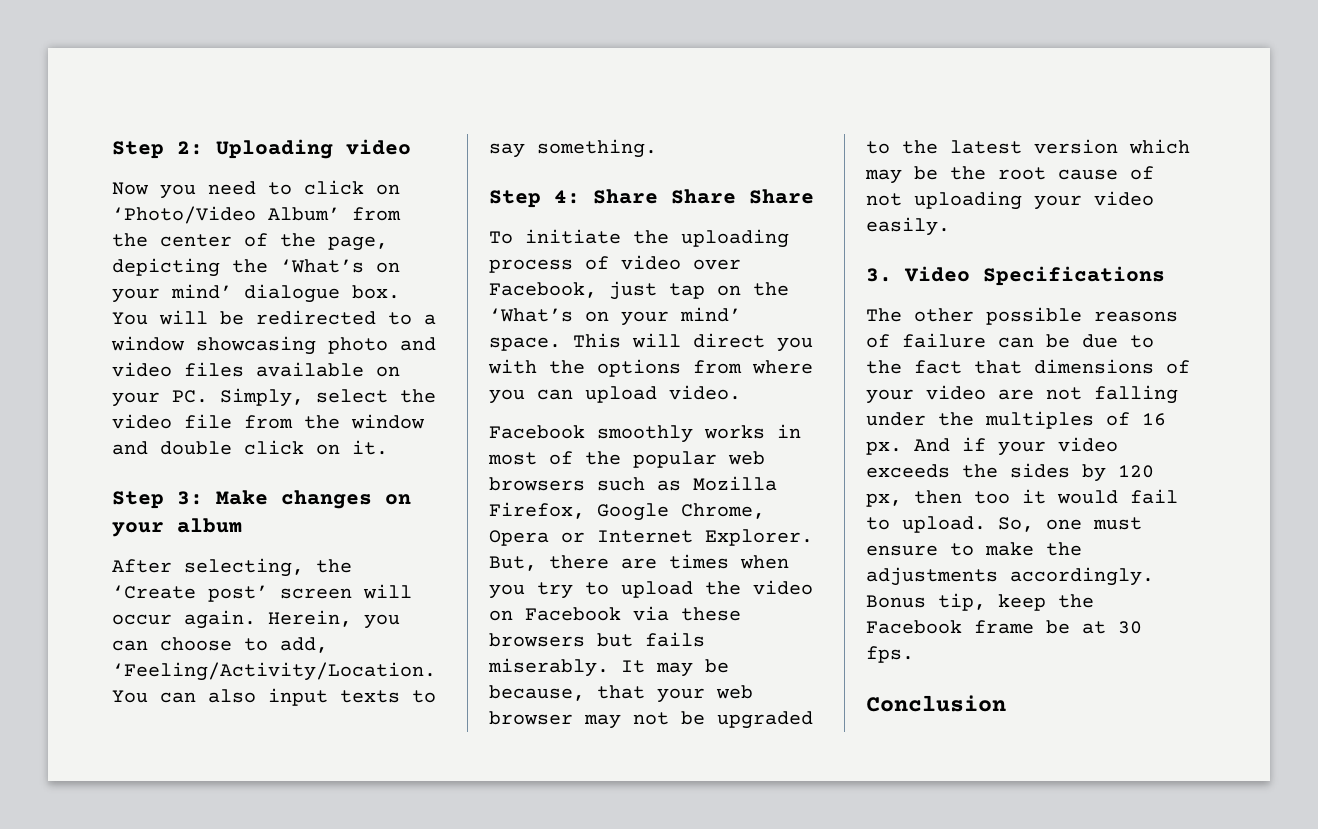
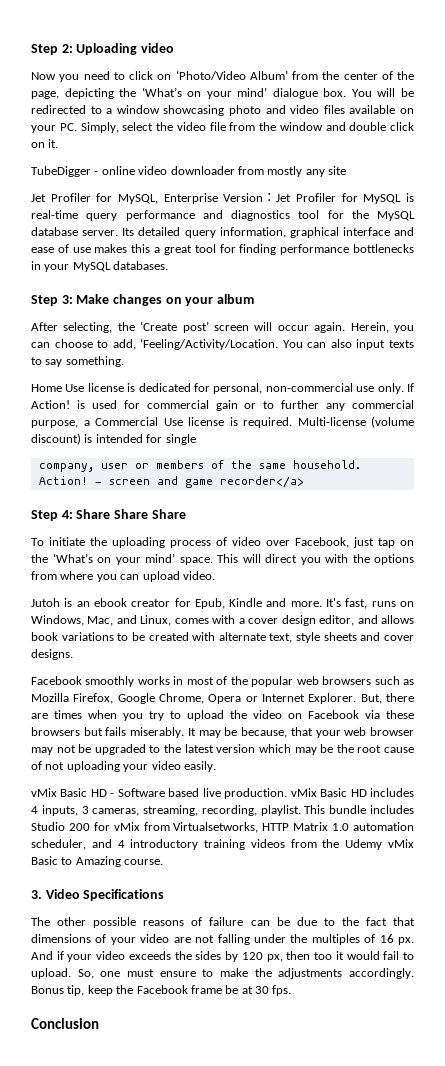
+ TubeDigger - online video downloader from mostly any site
+ Jet Profiler for MySQL, Enterprise Version：Jet Profiler for MySQL is real-time query performance and diagnostics tool for the MySQL database server. Its detailed query information, graphical interface and ease of use makes this a great tool for finding performance bottlenecks in your MySQL databases.
+ Home Use license is dedicated for personal, non-commercial use only. If Action! is used for commercial gain or to further any commercial purpose, a Commercial Use license is required. Multi-license (volume discount) is intended for single
+ company, user or members of the same household. Action! - screen and game recorder</a>
+ Jutoh is an ebook creator for Epub, Kindle and more. It's fast, runs on Windows, Mac, and Linux, comes with a cover design editor, and allows book variations to be created with alternate text, style sheets and cover designs.
+ vMix Basic HD - Software based live production. vMix Basic HD includes 4 inputs, 3 cameras, streaming, recording, playlist. This bundle includes Studio 200 for vMix from Virtualsetworks, HTTP Matrix 1.0 automation scheduler, and 4 introductory training videos from the Udemy vMix Basic to Amazing course.

